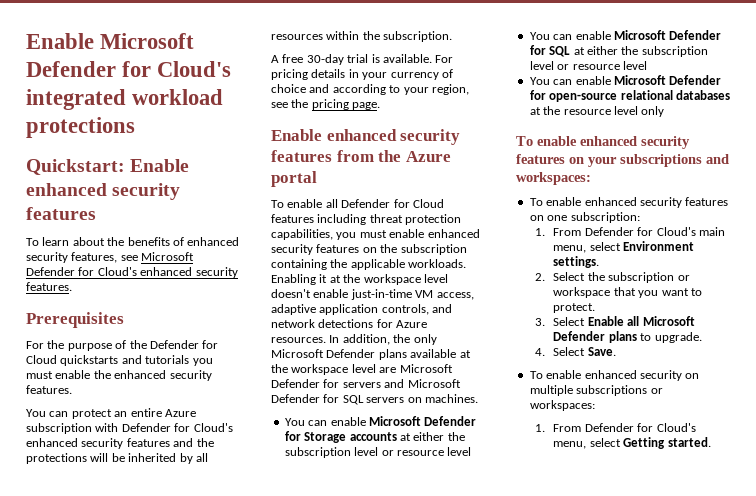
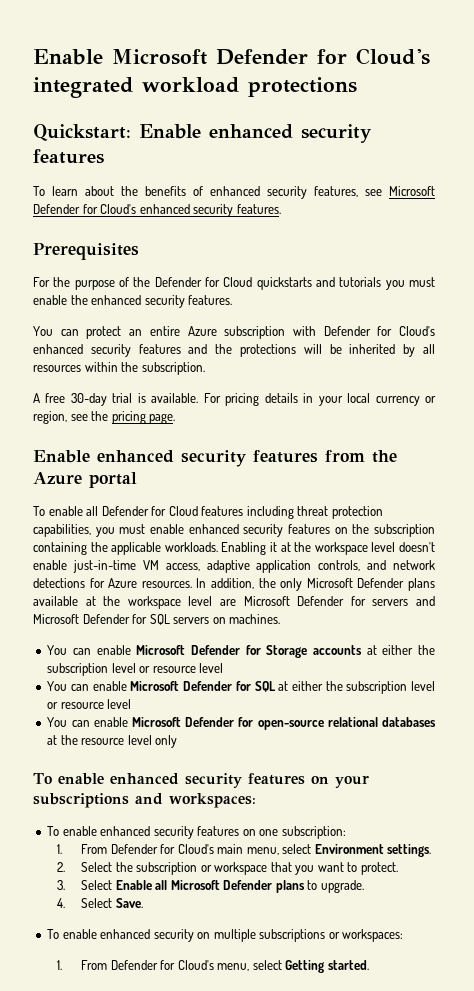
- For pricing details in your currency of choice and according to your region, see the pricing page.
+ For pricing details in your local currency or region, see the pricing page.

